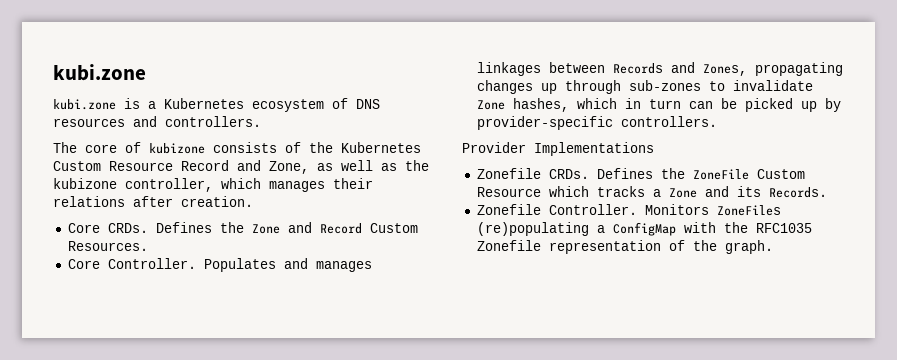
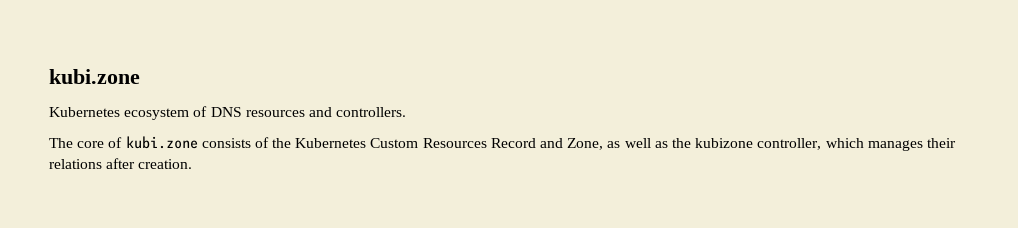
- kubi.zone is a Kubernetes ecosystem of DNS resources and controllers.
+ Kubernetes ecosystem of DNS resources and controllers.
- The core of kubizone consists of the Kubernetes Custom Resource Record and Zone, as well as the kubizone controller, which manages their relations after creation.
+ The core of kubi.zone consists of the Kubernetes Custom Resources Record and Zone, as well as the kubizone controller, which manages their relations after creation.
- Core CRDs. Defines the Zone and Record Custom Resources.
- Core Controller. Populates and manages linkages between Records and Zones, propagating changes up through sub-zones to invalidate Zone hashes, which in turn can be picked up by provider-specific controllers.
- Provider Implementations
- Zonefile CRDs. Defines the ZoneFile Custom Resource which tracks a Zone and its Records.
- Zonefile Controller. Monitors ZoneFiles (re)populating a ConfigMap with the RFC1035 Zonefile representation of the graph.

